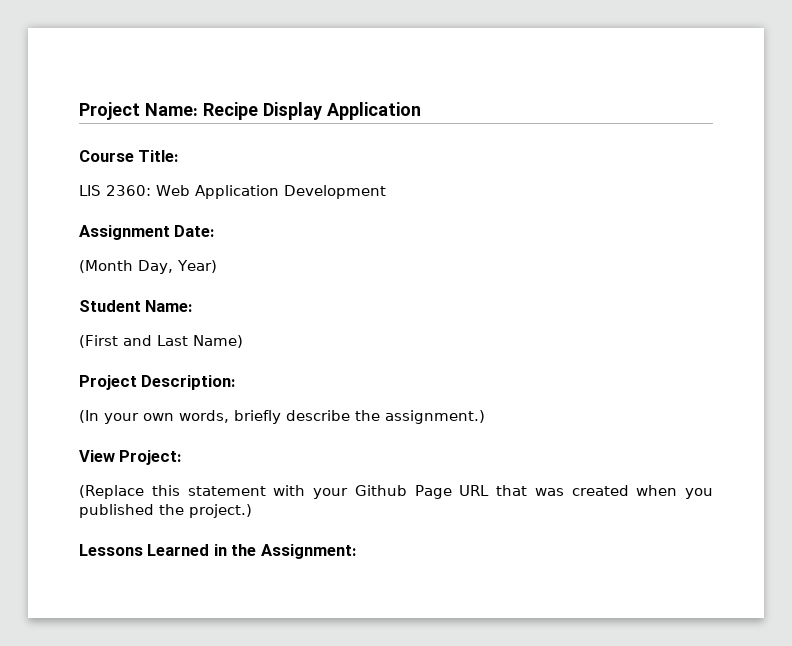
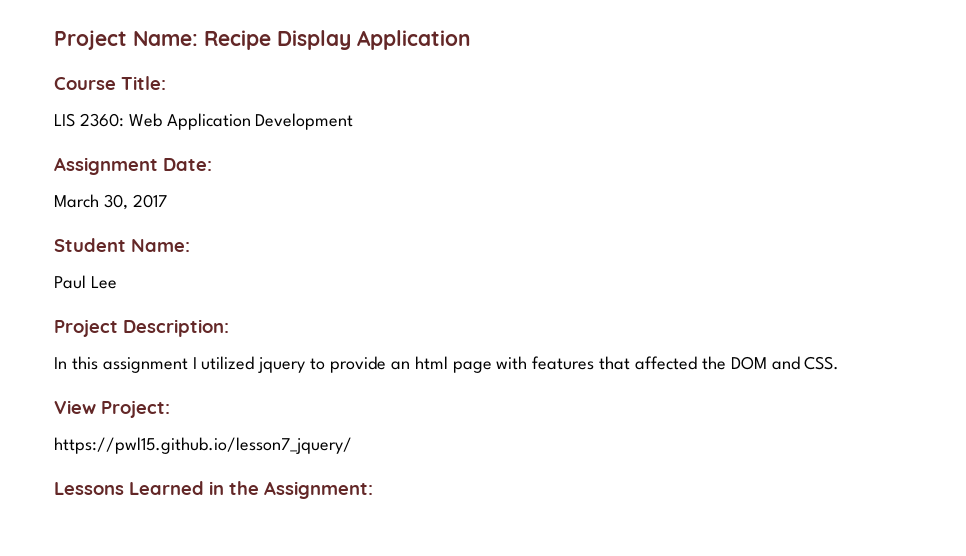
- (Month Day, Year)
+ March 30, 2017
- (First and Last Name)
+ Paul Lee
  Project Description:
- (In your own words, briefly describe the assignment.)
+ In this assignment I utilized jquery to provide an html page with features that affected the DOM and CSS.
  View Project:
- (Replace this statement with your Github Page URL that was created when you published the project.)
+ https://pwl15.github.io/lesson7_jquery/

